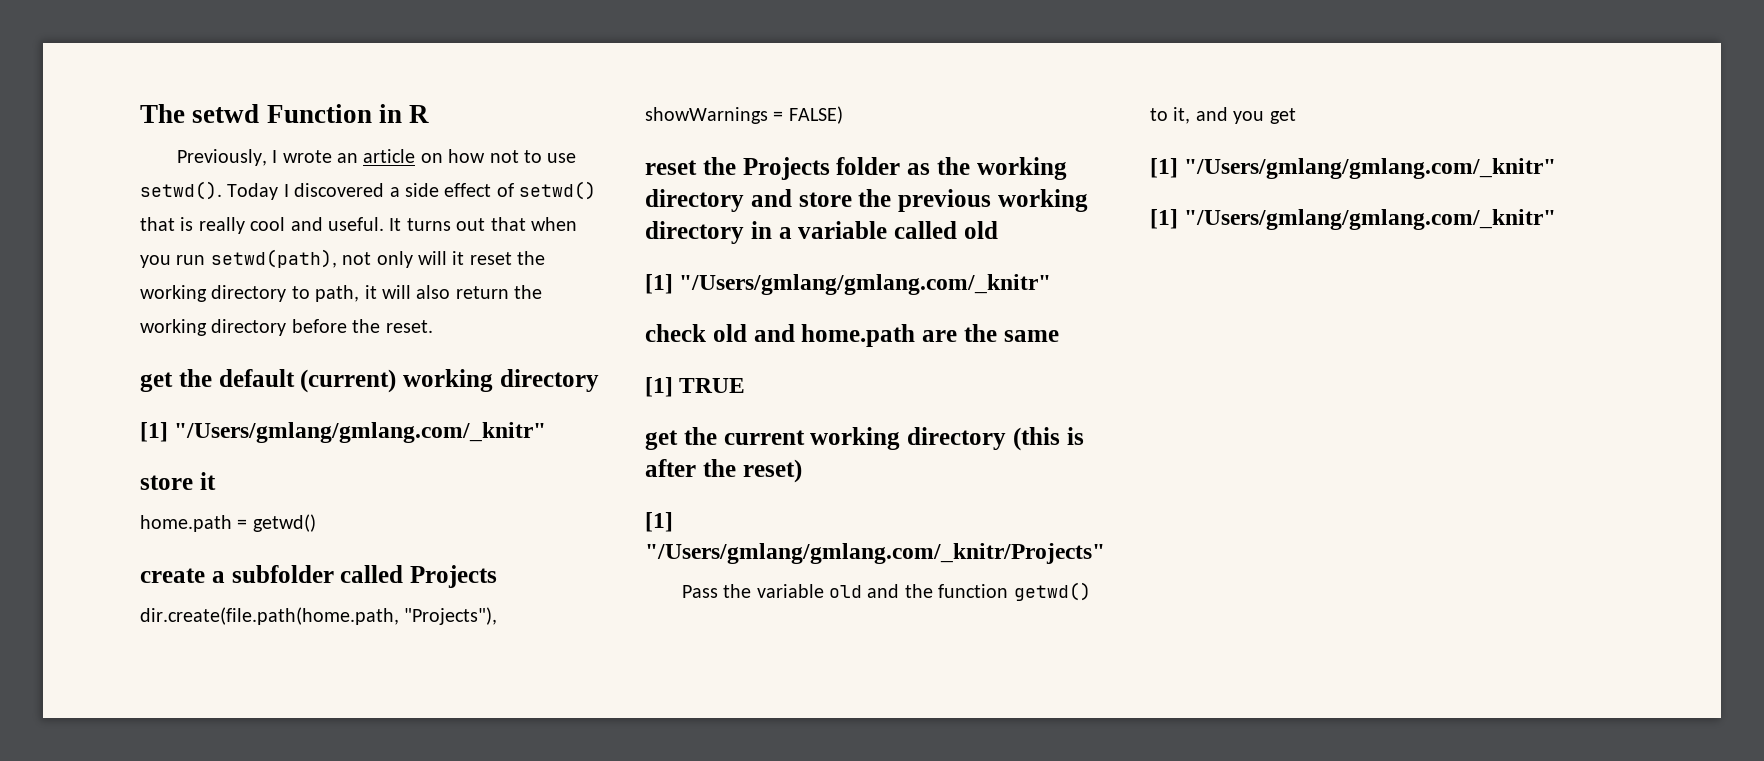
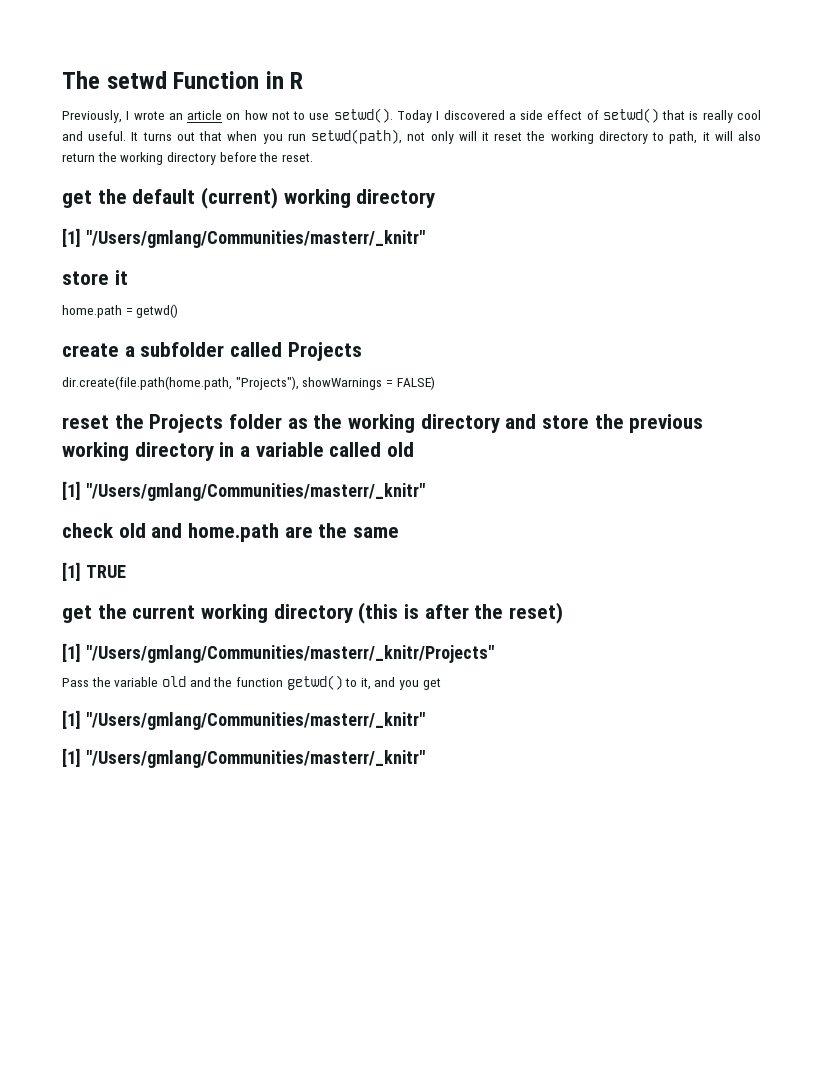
  get the default (current) working directory
- [1] "/Users/gmlang/gmlang.com/_knitr"
+ [1] "/Users/gmlang/Communities/masterr/_knitr"
  reset the Projects folder as the working directory and store the previous working directory in a variable called old
- [1] "/Users/gmlang/gmlang.com/_knitr"
+ [1] "/Users/gmlang/Communities/masterr/_knitr"
- [1] "/Users/gmlang/gmlang.com/_knitr/Projects"
+ [1] "/Users/gmlang/Communities/masterr/_knitr/Projects"
  Pass the variable old and the function getwd() to it, and you get
- [1] "/Users/gmlang/gmlang.com/_knitr"
- [1] "/Users/gmlang/gmlang.com/_knitr"
+ [1] "/Users/gmlang/Communities/masterr/_knitr"
+ [1] "/Users/gmlang/Communities/masterr/_knitr"

